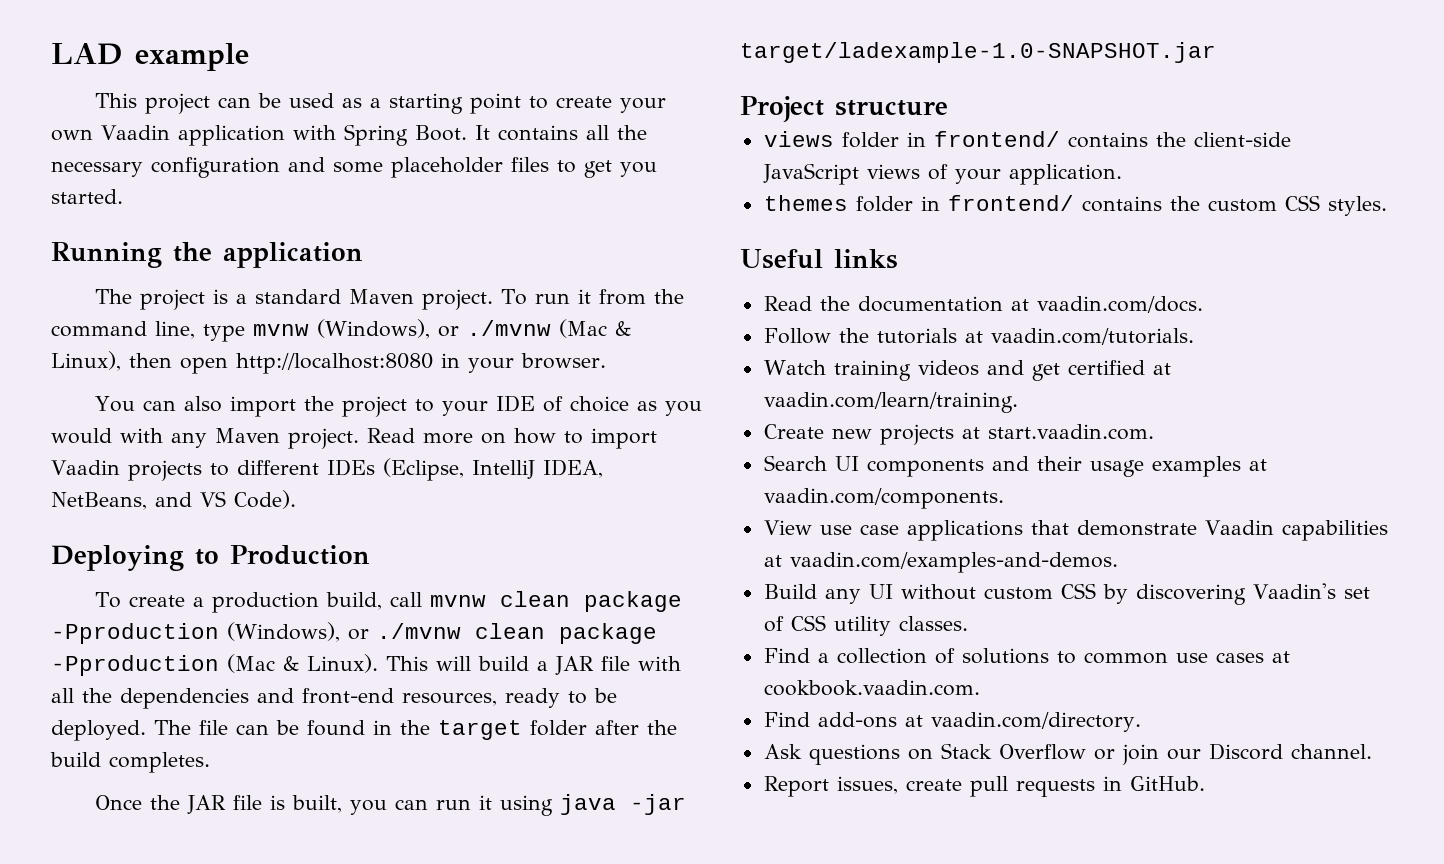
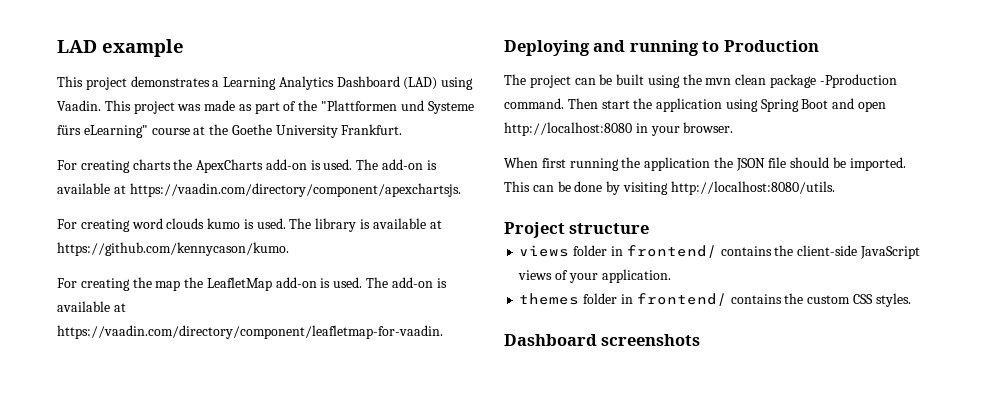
- This project can be used as a starting point to create your own Vaadin application with Spring Boot. It contains all the necessary configuration and some placeholder files to get you started.
- Running the application
- The project is a standard Maven project. To run it from the command line, type mvnw (Windows), or ./mvnw (Mac & Linux), then open http://localhost:8080 in your browser.
+ This project demonstrates a Learning Analytics Dashboard (LAD) using Vaadin. This project was made as part of the "Plattformen und Systeme fürs eLearning" course at the Goethe University Frankfurt.
+ For creating charts the ApexCharts add-on is used. The add-on is available at https://vaadin.com/directory/component/apexchartsjs.
+ For creating word clouds kumo is used. The library is available at https://github.com/kennycason/kumo.
+ For creating the map the LeafletMap add-on is used. The add-on is available at https://vaadin.com/directory/component/leafletmap-for-vaadin.
+ Deploying and running to Production
+ The project can be built using the mvn clean package -Pproduction command. Then start the application using Spring Boot and open http://localhost:8080 in your browser.
- You can also import the project to your IDE of choice as you would with any Maven project. Read more on how to import Vaadin projects to different IDEs (Eclipse, IntelliJ IDEA, NetBeans, and VS Code).
- Deploying to Production
- To create a production build, call mvnw clean package -Pproduction (Windows), or ./mvnw clean package -Pproduction (Mac & Linux). This will build a JAR file with all the dependencies and front-end resources, ready to be deployed. The file can be found in the target folder after the build completes.
- Once the JAR file is built, you can run it using java -jar target/ladexample-1.0-SNAPSHOT.jar
+ When first running the application the JSON file should be imported. This can be done by visiting http://localhost:8080/utils.
- Useful links
- Read the documentation at vaadin.com/docs.
- Follow the tutorials at vaadin.com/tutorials.
- Watch training videos and get certified at vaadin.com/learn/training.
- Create new projects at start.vaadin.com.
- Search UI components and their usage examples at vaadin.com/components.
- View use case applications that demonstrate Vaadin capabilities at vaadin.com/examples-and-demos.
- Build any UI without custom CSS by discovering Vaadin's set of CSS utility classes.
- Find a collection of solutions to common use cases at cookbook.vaadin.com.
- Find add-ons at vaadin.com/directory.
- Ask questions on Stack Overflow or join our Discord channel.
- Report issues, create pull requests in GitHub.
+ Dashboard screenshots

